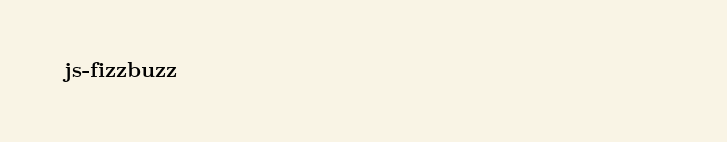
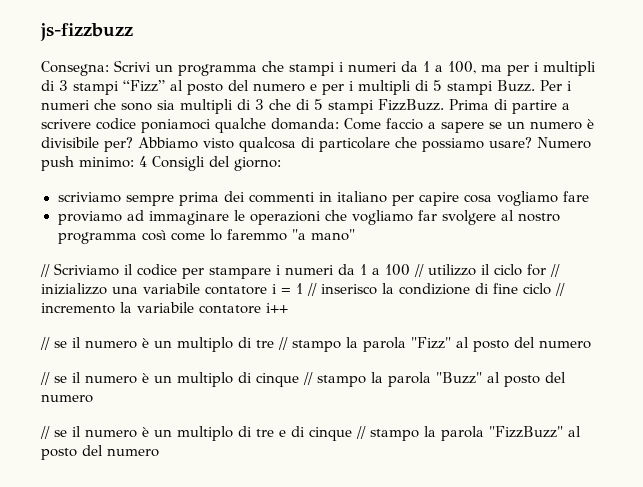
+ Consegna: Scrivi un programma che stampi i numeri da 1 a 100, ma per i multipli di 3 stampi “Fizz” al posto del numero e per i multipli di 5 stampi Buzz. Per i numeri che sono sia multipli di 3 che di 5 stampi FizzBuzz. Prima di partire a scrivere codice poniamoci qualche domanda: Come faccio a sapere se un numero è divisibile per? Abbiamo visto qualcosa di particolare che possiamo usare? Numero push minimo: 4 Consigli del giorno:
+ scriviamo sempre prima dei commenti in italiano per capire cosa vogliamo fare
+ proviamo ad immaginare le operazioni che vogliamo far svolgere al nostro programma così come lo faremmo "a mano"
+ // Scriviamo il codice per stampare i numeri da 1 a 100 // utilizzo il ciclo for // inizializzo una variabile contatore i = 1 // inserisco la condizione di fine ciclo // incremento la variabile contatore i++
+ // se il numero è un multiplo di tre // stampo la parola "Fizz" al posto del numero
+ // se il numero è un multiplo di cinque // stampo la parola "Buzz" al posto del numero
+ // se il numero è un multiplo di tre e di cinque // stampo la parola "FizzBuzz" al posto del numero

